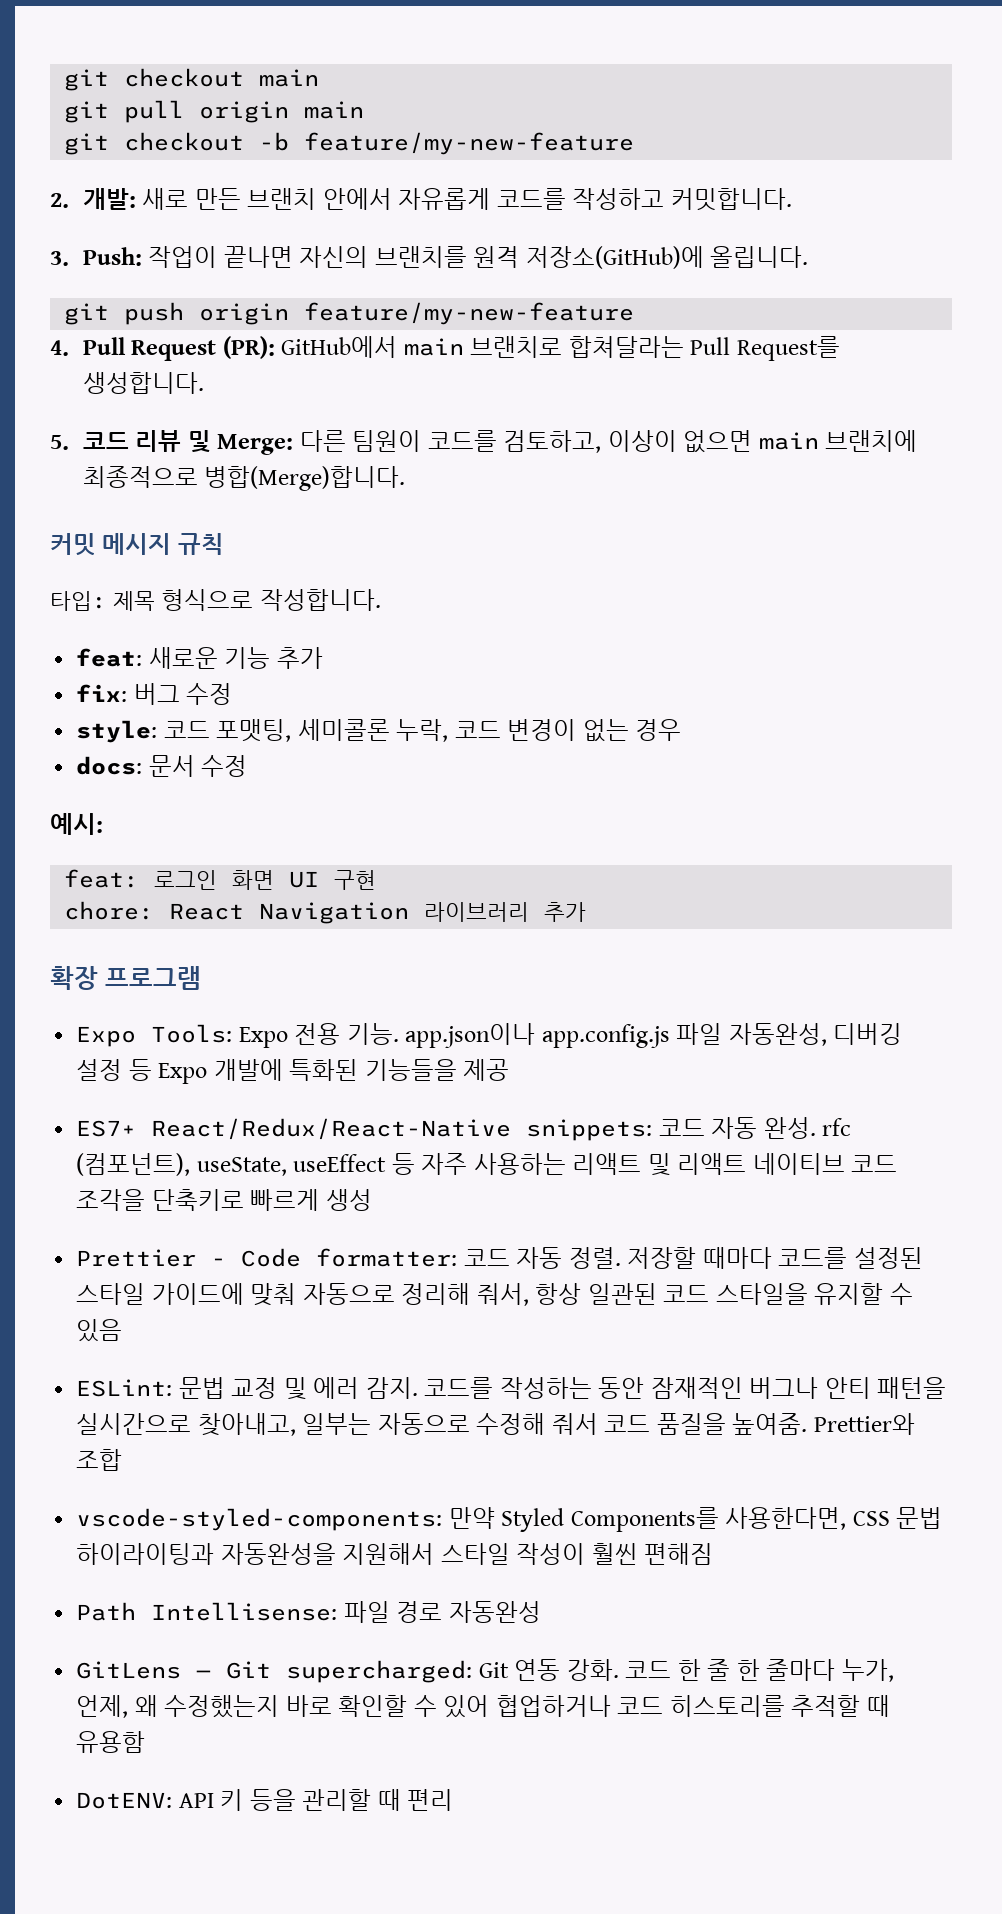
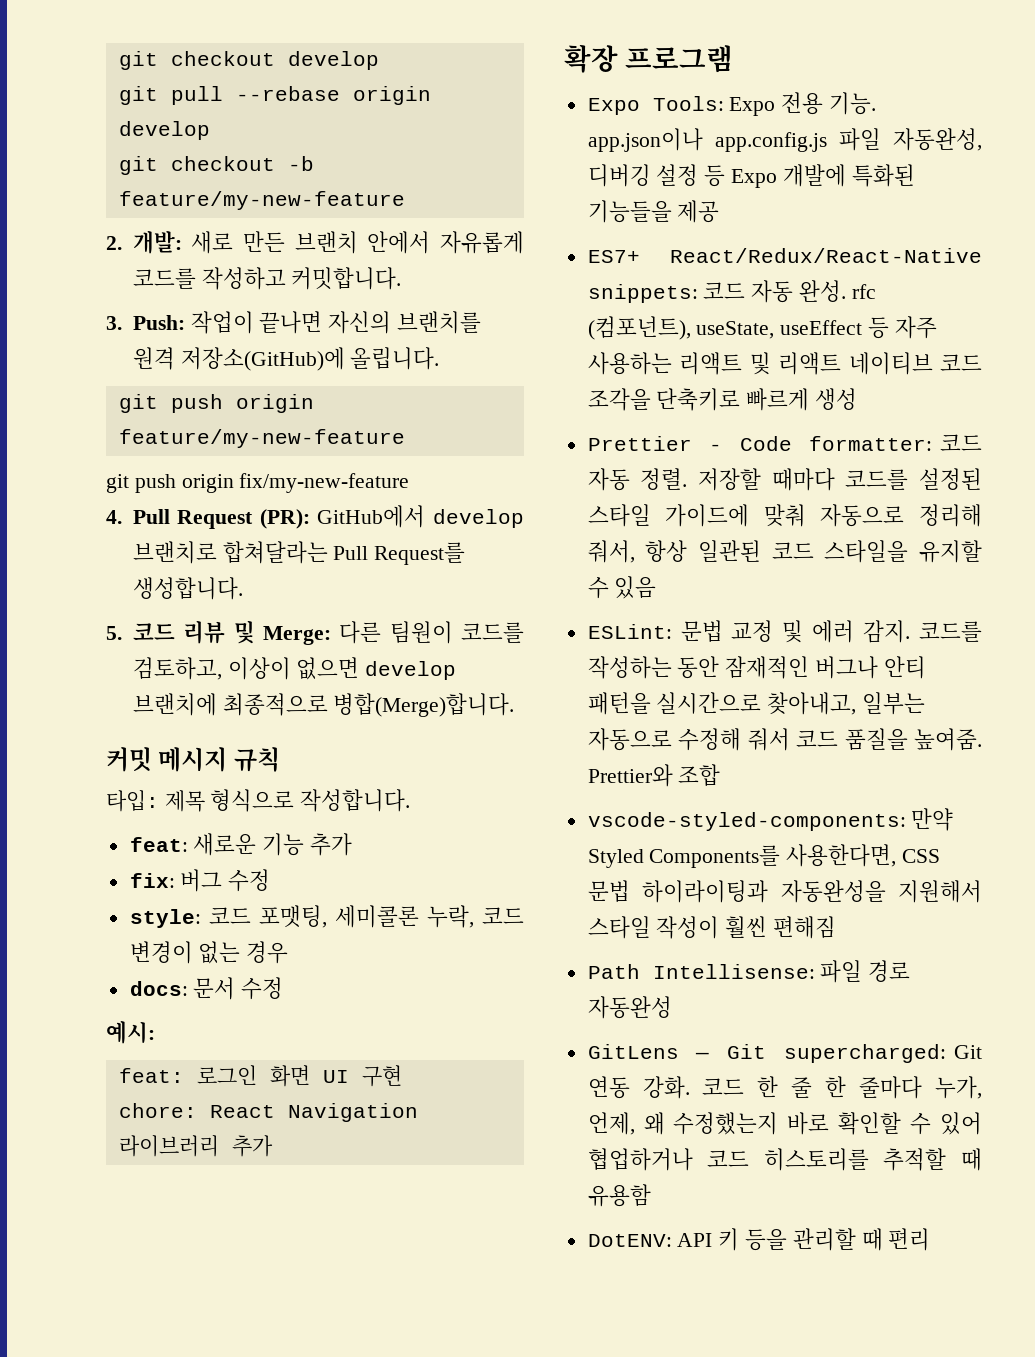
- git checkout main
+ git checkout develop
- git pull origin main
+ git pull --rebase origin develop
+ git push origin fix/my-new-feature
- 4. Pull Request (PR): GitHub에서 main 브랜치로 합쳐달라는 Pull Request를 생성합니다.
+ 4. Pull Request (PR): GitHub에서 develop 브랜치로 합쳐달라는 Pull Request를 생성합니다.
- 5. 코드 리뷰 및 Merge: 다른 팀원이 코드를 검토하고, 이상이 없으면 main 브랜치에 최종적으로 병합(Merge)합니다.
+ 5. 코드 리뷰 및 Merge: 다른 팀원이 코드를 검토하고, 이상이 없으면 develop 브랜치에 최종적으로 병합(Merge)합니다.

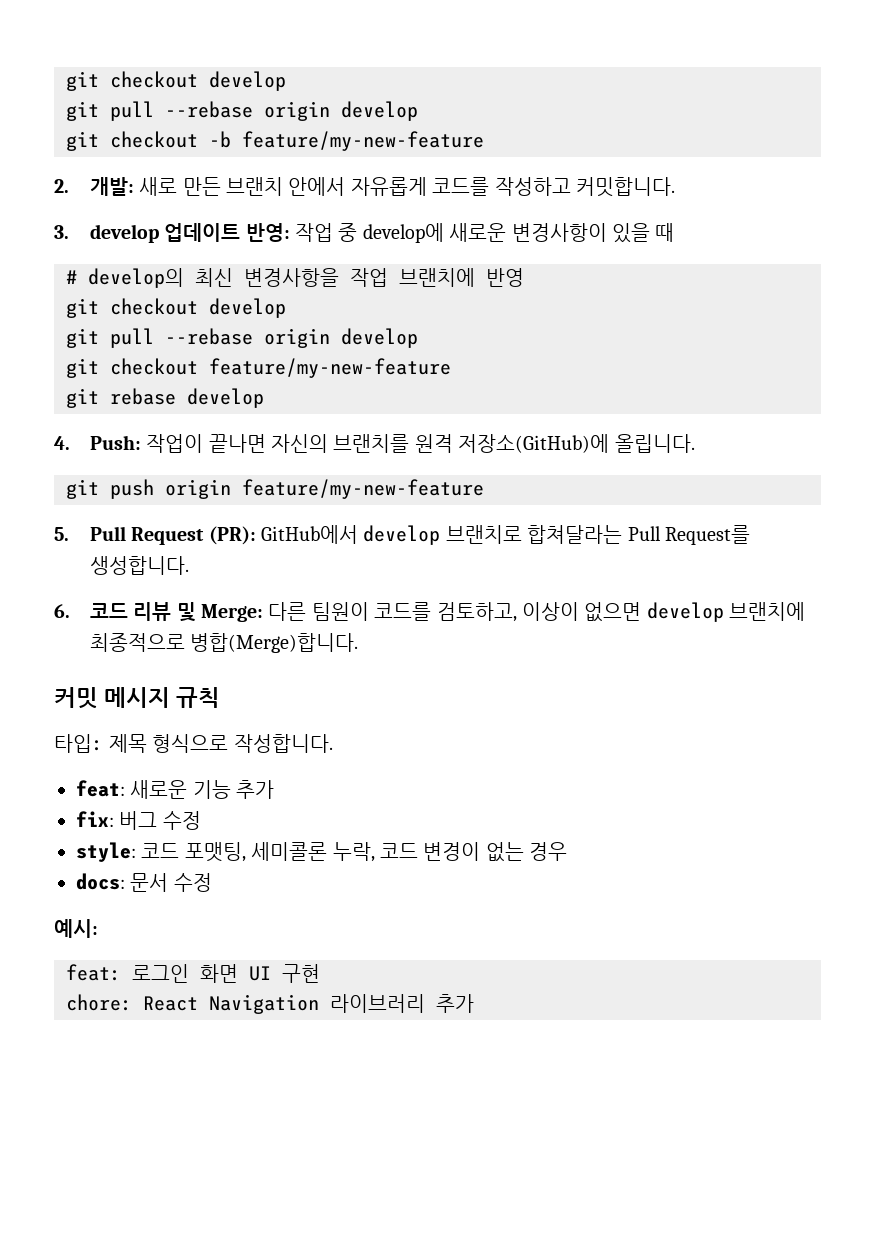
- 3. Push: 작업이 끝나면 자신의 브랜치를 원격 저장소(GitHub)에 올립니다.
+ 3. develop 업데이트 반영: 작업 중 develop에 새로운 변경사항이 있을 때
+ # develop의 최신 변경사항을 작업 브랜치에 반영
+ git checkout develop
+ git pull --rebase origin develop
+ git checkout feature/my-new-feature
+ git rebase develop
+ 4. Push: 작업이 끝나면 자신의 브랜치를 원격 저장소(GitHub)에 올립니다.
- git push origin fix/my-new-feature
- 4. Pull Request (PR): GitHub에서 develop 브랜치로 합쳐달라는 Pull Request를 생성합니다.
+ 5. Pull Request (PR): GitHub에서 develop 브랜치로 합쳐달라는 Pull Request를 생성합니다.
- 5. 코드 리뷰 및 Merge: 다른 팀원이 코드를 검토하고, 이상이 없으면 develop 브랜치에 최종적으로 병합(Merge)합니다.
+ 6. 코드 리뷰 및 Merge: 다른 팀원이 코드를 검토하고, 이상이 없으면 develop 브랜치에 최종적으로 병합(Merge)합니다.
- 확장 프로그램
- Expo Tools: Expo 전용 기능. app.json이나 app.config.js 파일 자동완성, 디버깅 설정 등 Expo 개발에 특화된 기능들을 제공
- ES7+ React/Redux/React-Native snippets: 코드 자동 완성. rfc (컴포넌트), useState, useEffect 등 자주 사용하는 리액트 및 리액트 네이티브 코드 조각을 단축키로 빠르게 생성
- Prettier - Code formatter: 코드 자동 정렬. 저장할 때마다 코드를 설정된 스타일 가이드에 맞춰 자동으로 정리해 줘서, 항상 일관된 코드 스타일을 유지할 수 있음
- ESLint: 문법 교정 및 에러 감지. 코드를 작성하는 동안 잠재적인 버그나 안티 패턴을 실시간으로 찾아내고, 일부는 자동으로 수정해 줘서 코드 품질을 높여줌. Prettier와 조합
- vscode-styled-components: 만약 Styled Components를 사용한다면, CSS 문법 하이라이팅과 자동완성을 지원해서 스타일 작성이 훨씬 편해짐
- Path Intellisense: 파일 경로 자동완성
- GitLens — Git supercharged: Git 연동 강화. 코드 한 줄 한 줄마다 누가, 언제, 왜 수정했는지 바로 확인할 수 있어 협업하거나 코드 히스토리를 추적할 때 유용함
- DotENV: API 키 등을 관리할 때 편리

